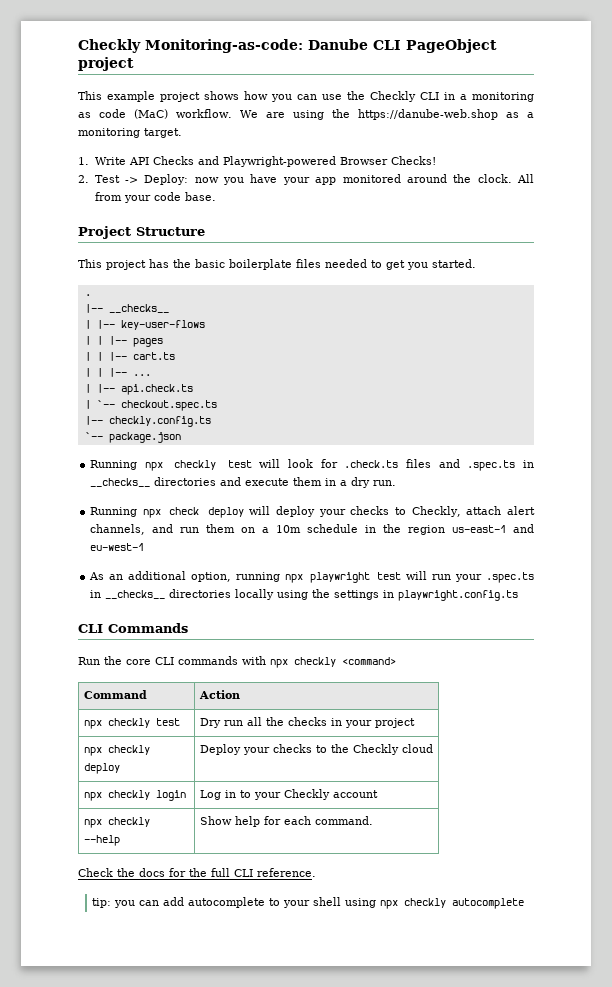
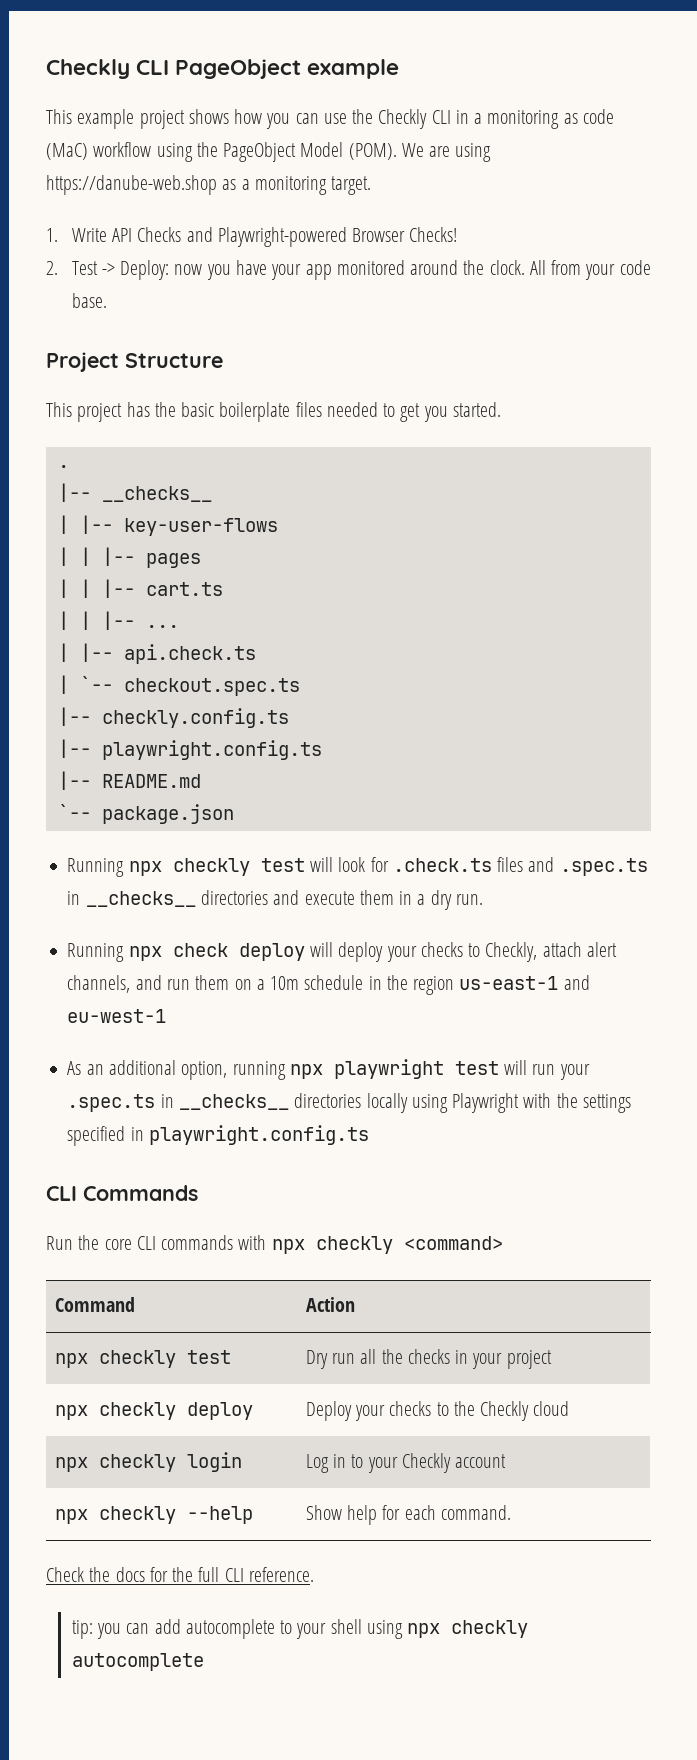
- Checkly Monitoring-as-code: Danube CLI PageObject project
+ Checkly CLI PageObject example
- This example project shows how you can use the Checkly CLI in a monitoring as code (MaC) workflow.
+ This example project shows how you can use the Checkly CLI in a monitoring as code (MaC) workflow using the PageObject Model (POM).
- We are using the https://danube-web.shop as a monitoring target.
+ We are using https://danube-web.shop as a monitoring target.
+ |-- playwright.config.ts
+ |-- README.md
- As an additional option, running npx playwright test will run your .spec.ts in __checks__ directories locally using the settings in playwright.config.ts
+ As an additional option, running npx playwright test will run your .spec.ts in __checks__ directories locally using Playwright with the settings specified in playwright.config.ts

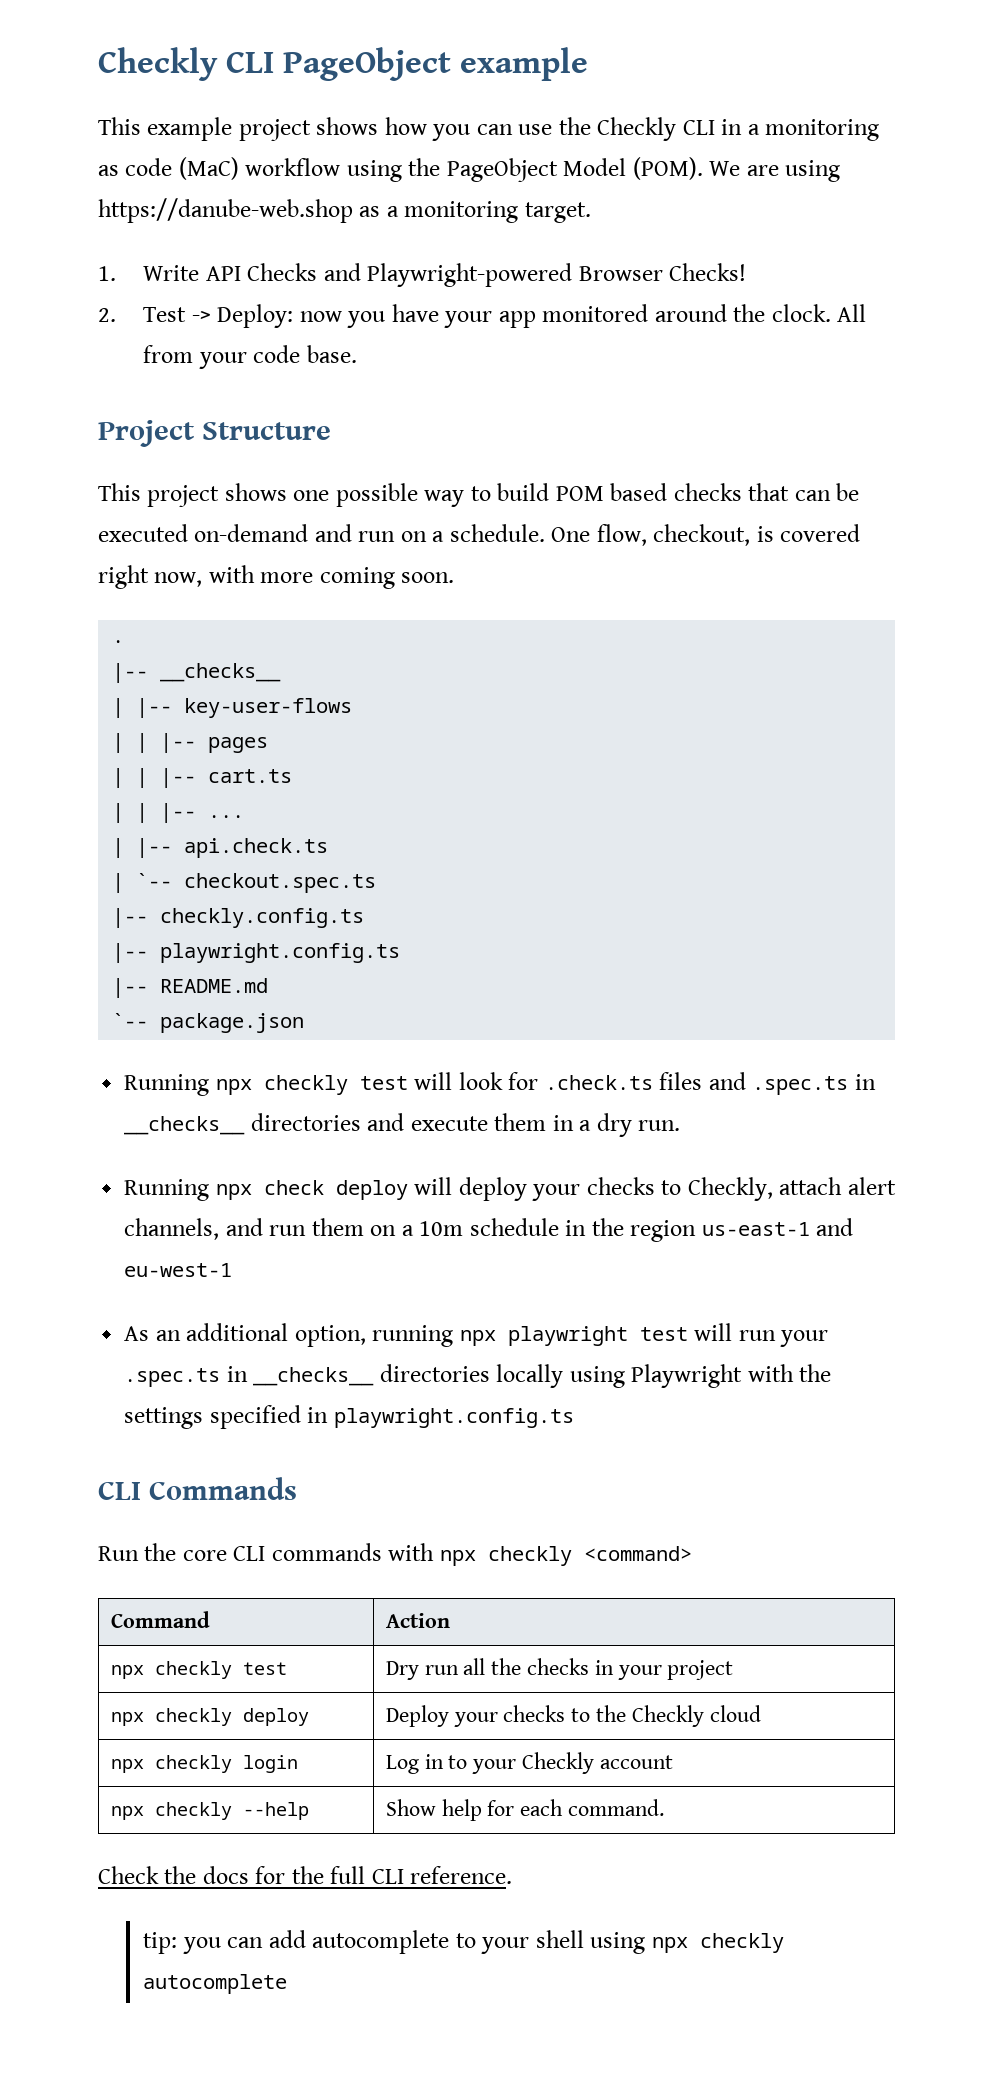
- This project has the basic boilerplate files needed to get you started.
+ This project shows one possible way to build POM based checks that can be executed on-demand and run on a schedule. One flow, checkout, is covered right now, with more coming soon.

